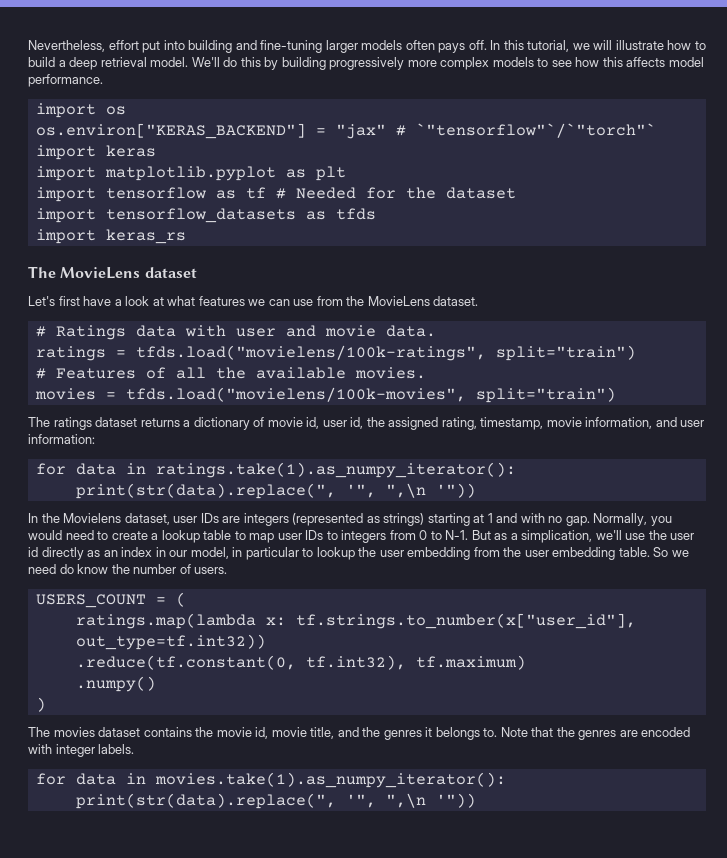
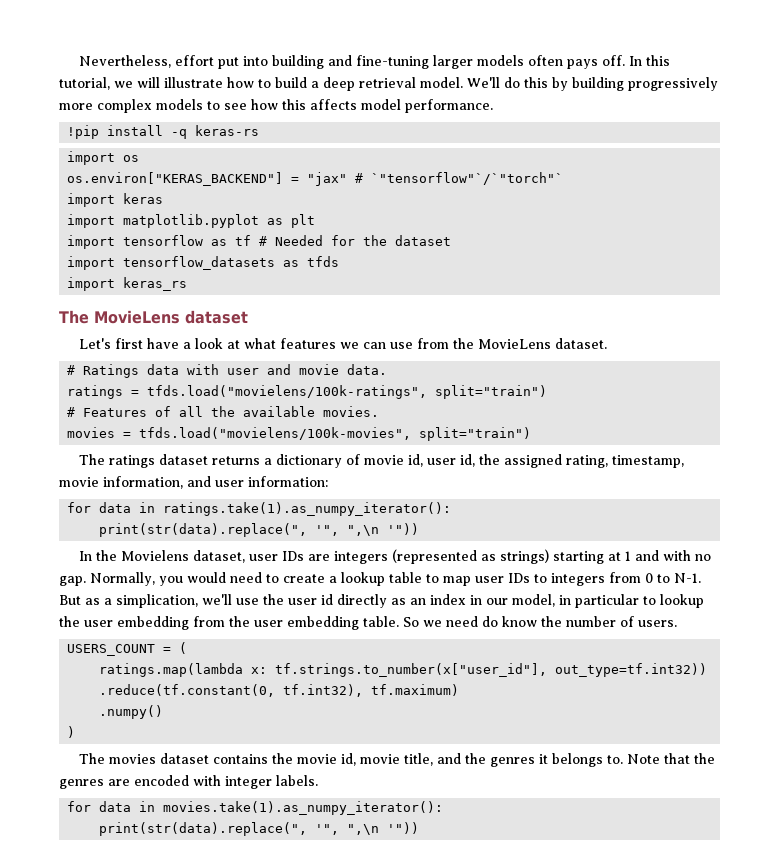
+ !pip install -q keras-rs

